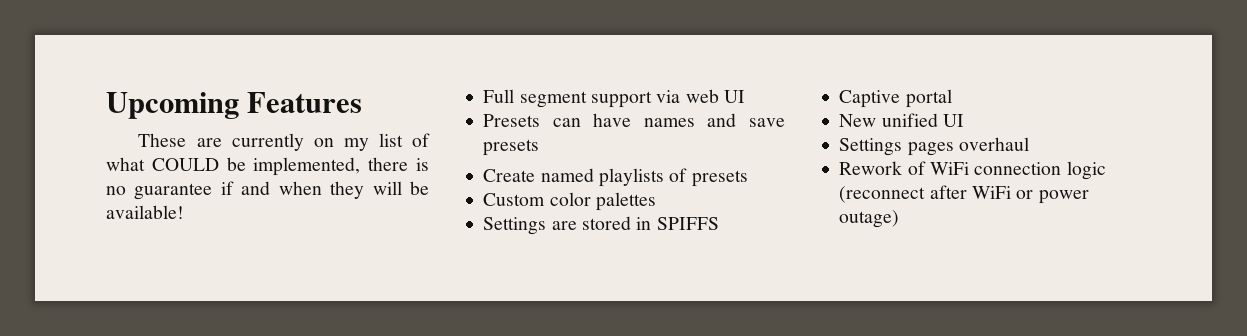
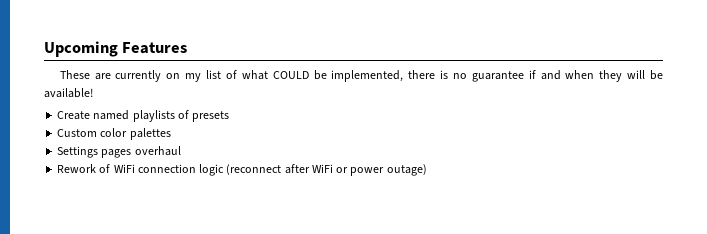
- Full segment support via web UI
- Presets can have names and save presets
- Settings are stored in SPIFFS
- Captive portal
- New unified UI

